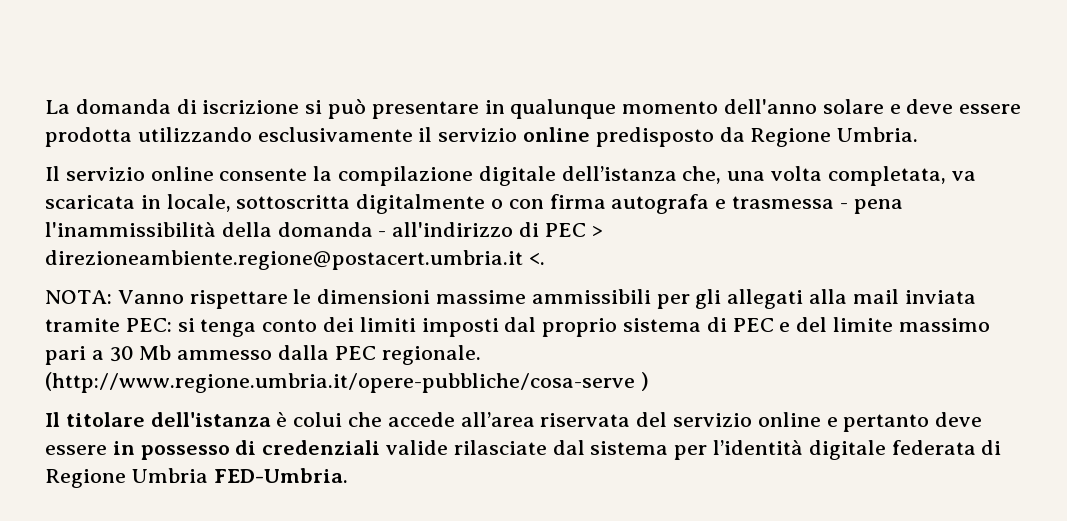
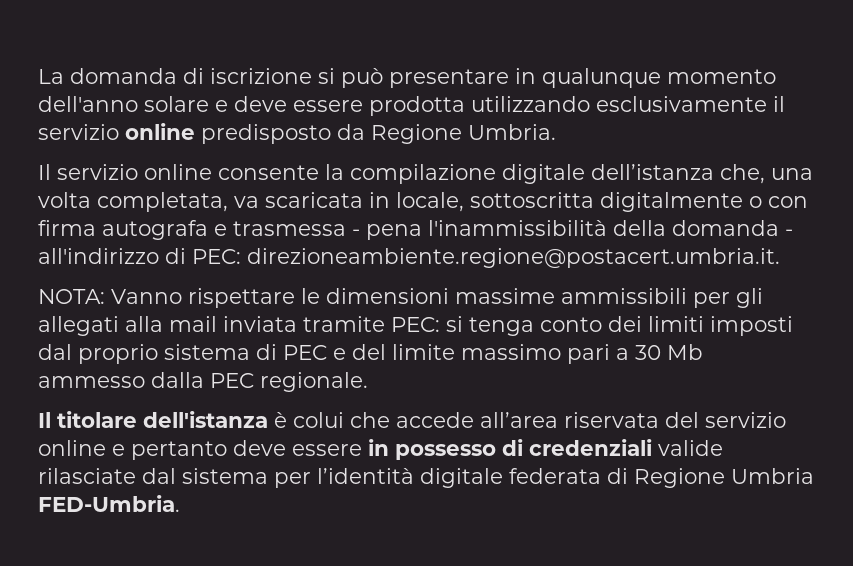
- Il servizio online consente la compilazione digitale dell’istanza che, una volta completata, va scaricata in locale, sottoscritta digitalmente o con firma autografa e trasmessa - pena l'inammissibilità della domanda - all'indirizzo di PEC > direzioneambiente.regione@postacert.umbria.it <.
+ Il servizio online consente la compilazione digitale dell’istanza che, una volta completata, va scaricata in locale, sottoscritta digitalmente o con firma autografa e trasmessa - pena l'inammissibilità della domanda - all'indirizzo di PEC: direzioneambiente.regione@postacert.umbria.it.
- (http://www.regione.umbria.it/opere-pubbliche/cosa-serve )

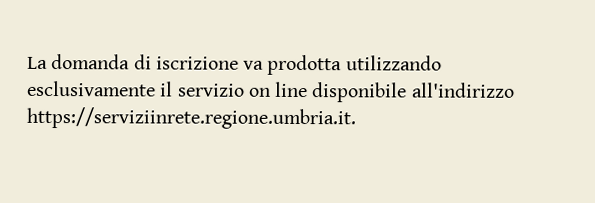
- La domanda di iscrizione si può presentare in qualunque momento dell'anno solare e deve essere prodotta utilizzando esclusivamente il servizio online predisposto da Regione Umbria.
- Il servizio online consente la compilazione digitale dell’istanza che, una volta completata, va scaricata in locale, sottoscritta digitalmente o con firma autografa e trasmessa - pena l'inammissibilità della domanda - all'indirizzo di PEC: direzioneambiente.regione@postacert.umbria.it.
- NOTA: Vanno rispettare le dimensioni massime ammissibili per gli allegati alla mail inviata tramite PEC: si tenga conto dei limiti imposti dal proprio sistema di PEC e del limite massimo pari a 30 Mb ammesso dalla PEC regionale.
- Il titolare dell'istanza è colui che accede all’area riservata del servizio online e pertanto deve essere in possesso di credenziali valide rilasciate dal sistema per l’identità digitale federata di Regione Umbria FED-Umbria.
+ La domanda di iscrizione va prodotta utilizzando esclusivamente il servizio on line disponibile all'indirizzo https://serviziinrete.regione.umbria.it.

